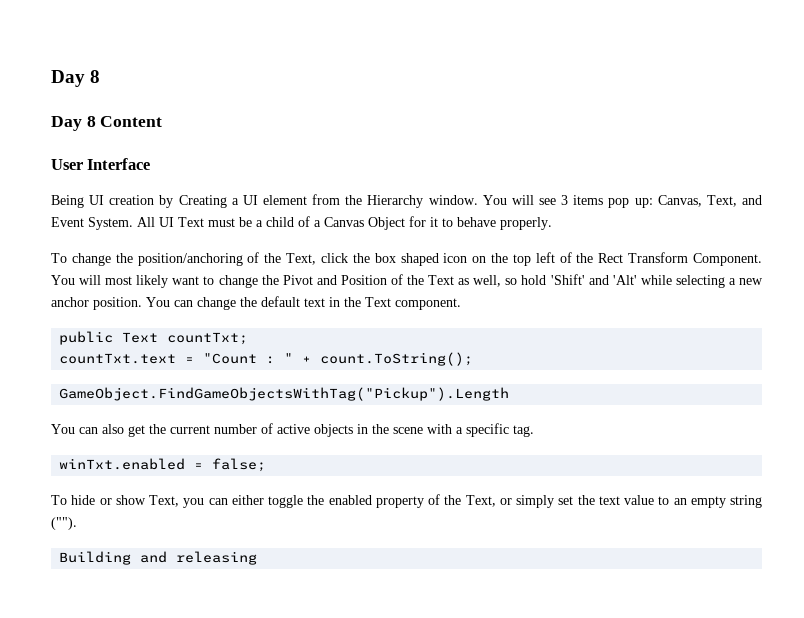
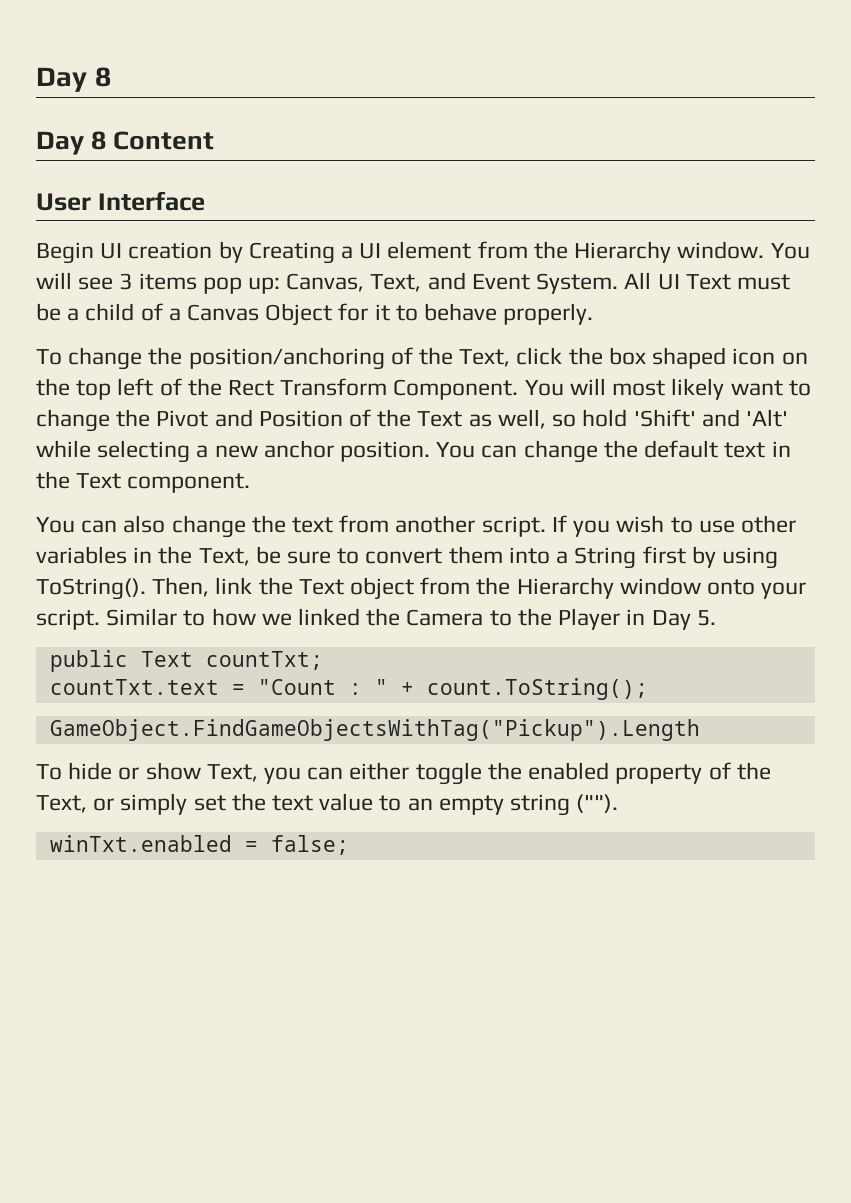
- Being UI creation by Creating a UI element from the Hierarchy window.
+ Begin UI creation by Creating a UI element from the Hierarchy window.
+ You can also change the text from another script. If you wish to use other variables in the Text, be sure to convert them into a String first by using ToString(). Then, link the Text object from the Hierarchy window onto your script. Similar to how we linked the Camera to the Player in Day 5.
- You can also get the current number of active objects in the scene with a specific tag.
- winTxt.enabled = false;
- Building and releasing
+ winTxt.enabled = false;

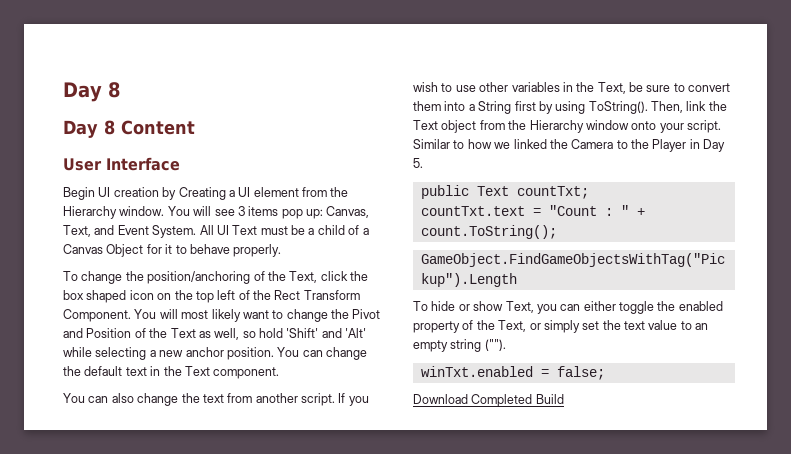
+ Download Completed Build

